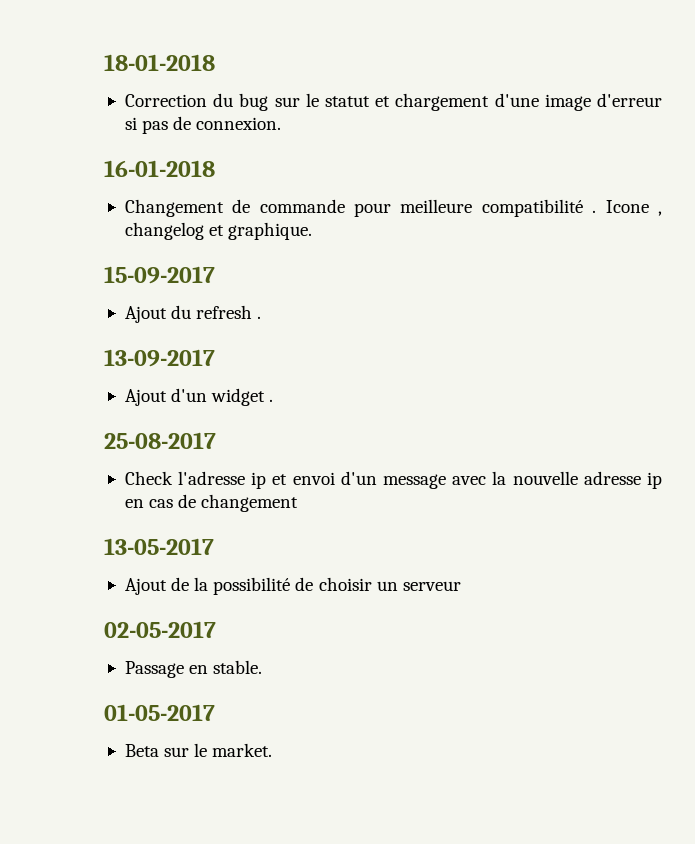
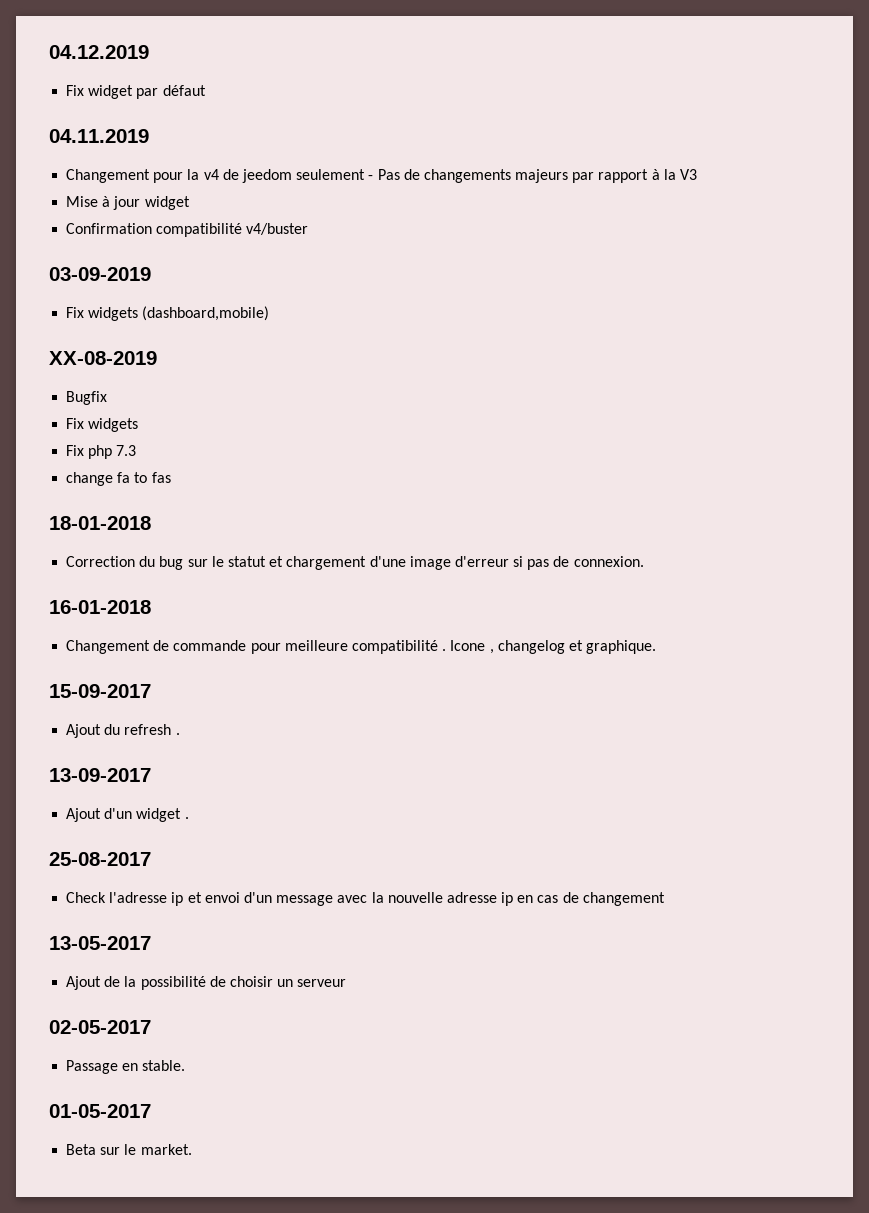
+ 04.12.2019
+ Fix widget par défaut
+ 04.11.2019
+ Changement pour la v4 de jeedom seulement - Pas de changements majeurs par rapport à la V3
+ Mise à jour widget
+ Confirmation compatibilité v4/buster
+ 03-09-2019
+ Fix widgets (dashboard,mobile)
+ XX-08-2019
+ Bugfix
+ Fix widgets
+ Fix php 7.3
+ change fa to fas

